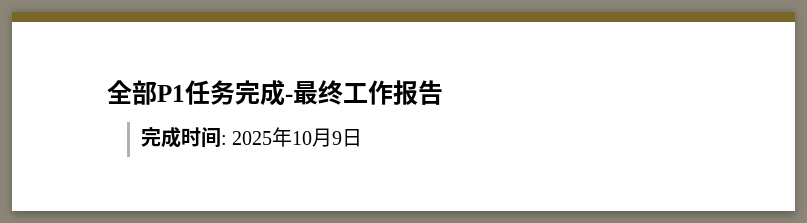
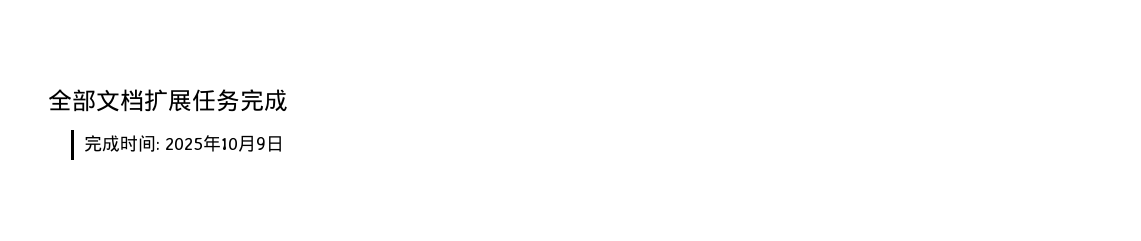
- 全部P1任务完成-最终工作报告
+ 全部文档扩展任务完成

